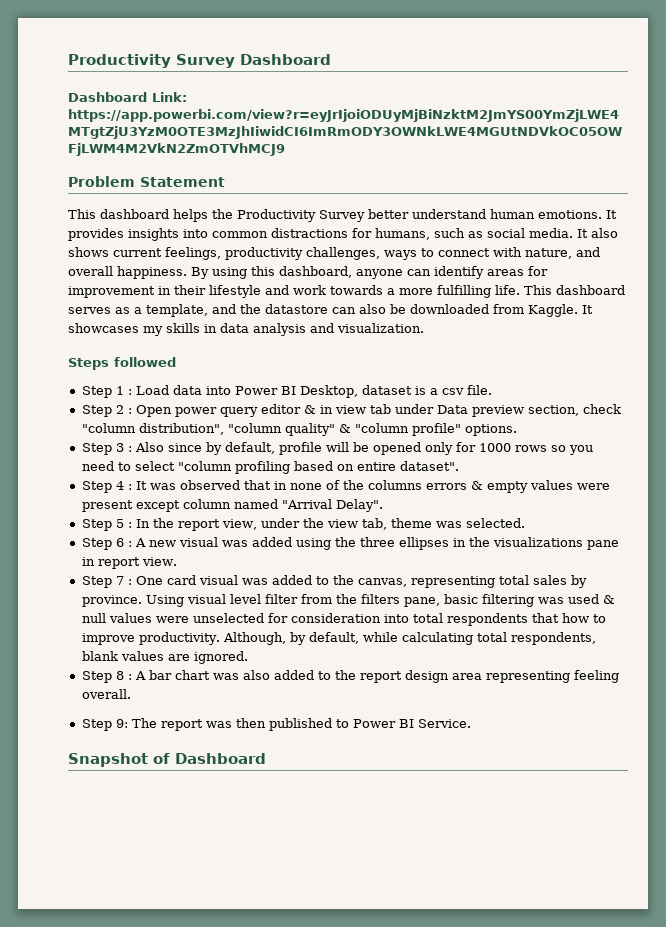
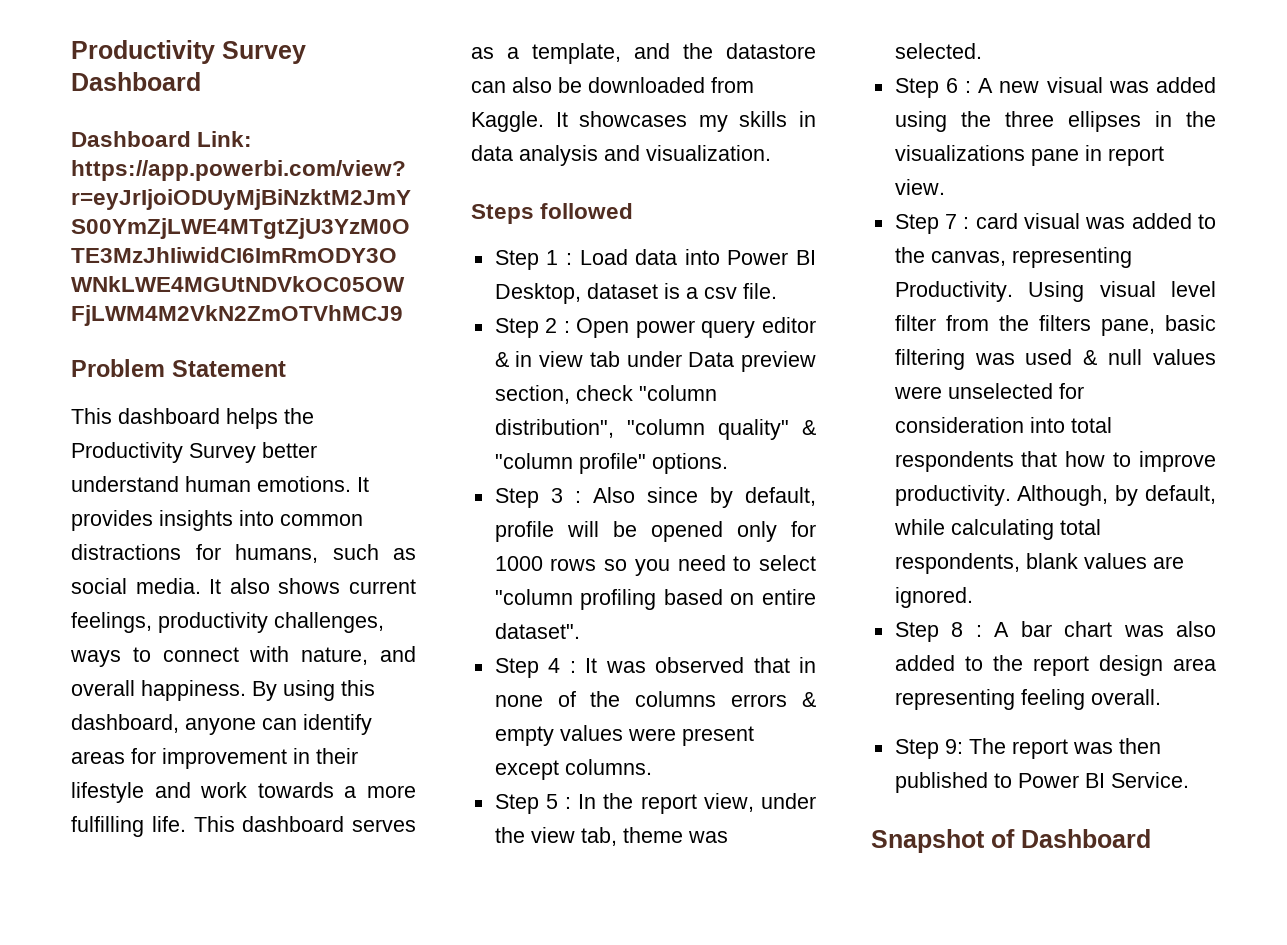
- Step 4 : It was observed that in none of the columns errors & empty values were present except column named "Arrival Delay".
+ Step 4 : It was observed that in none of the columns errors & empty values were present except columns.
- Step 7 : One card visual was added to the canvas, representing total sales by province.
+ Step 7 : card visual was added to the canvas, representing Productivity.

